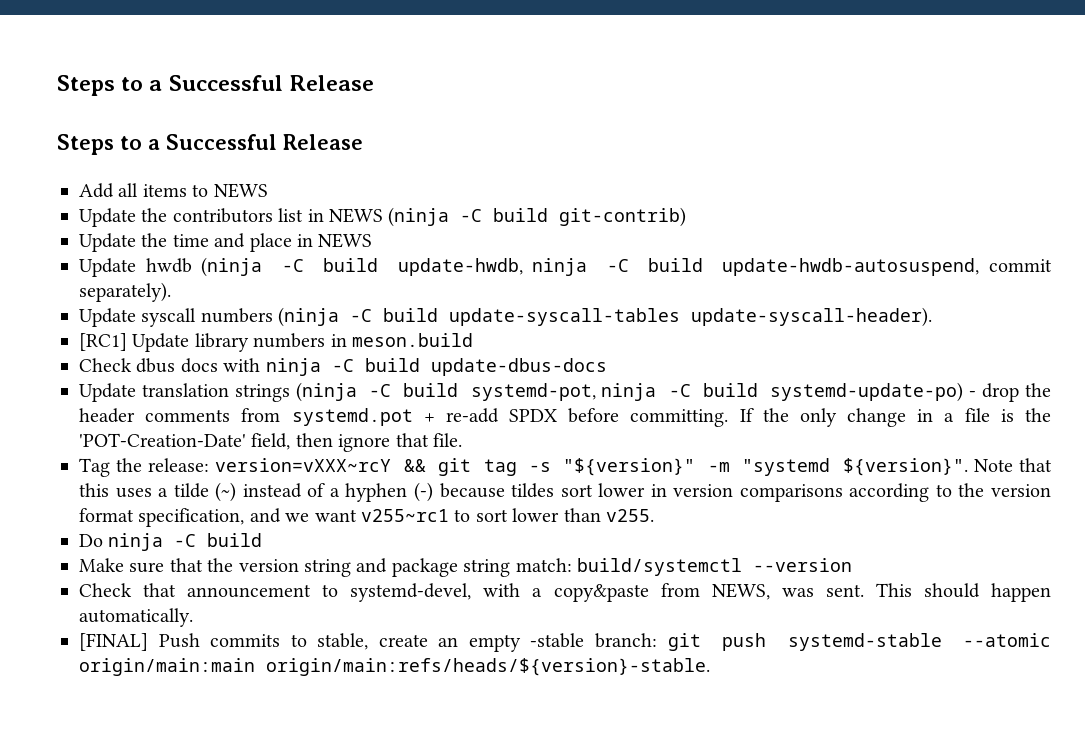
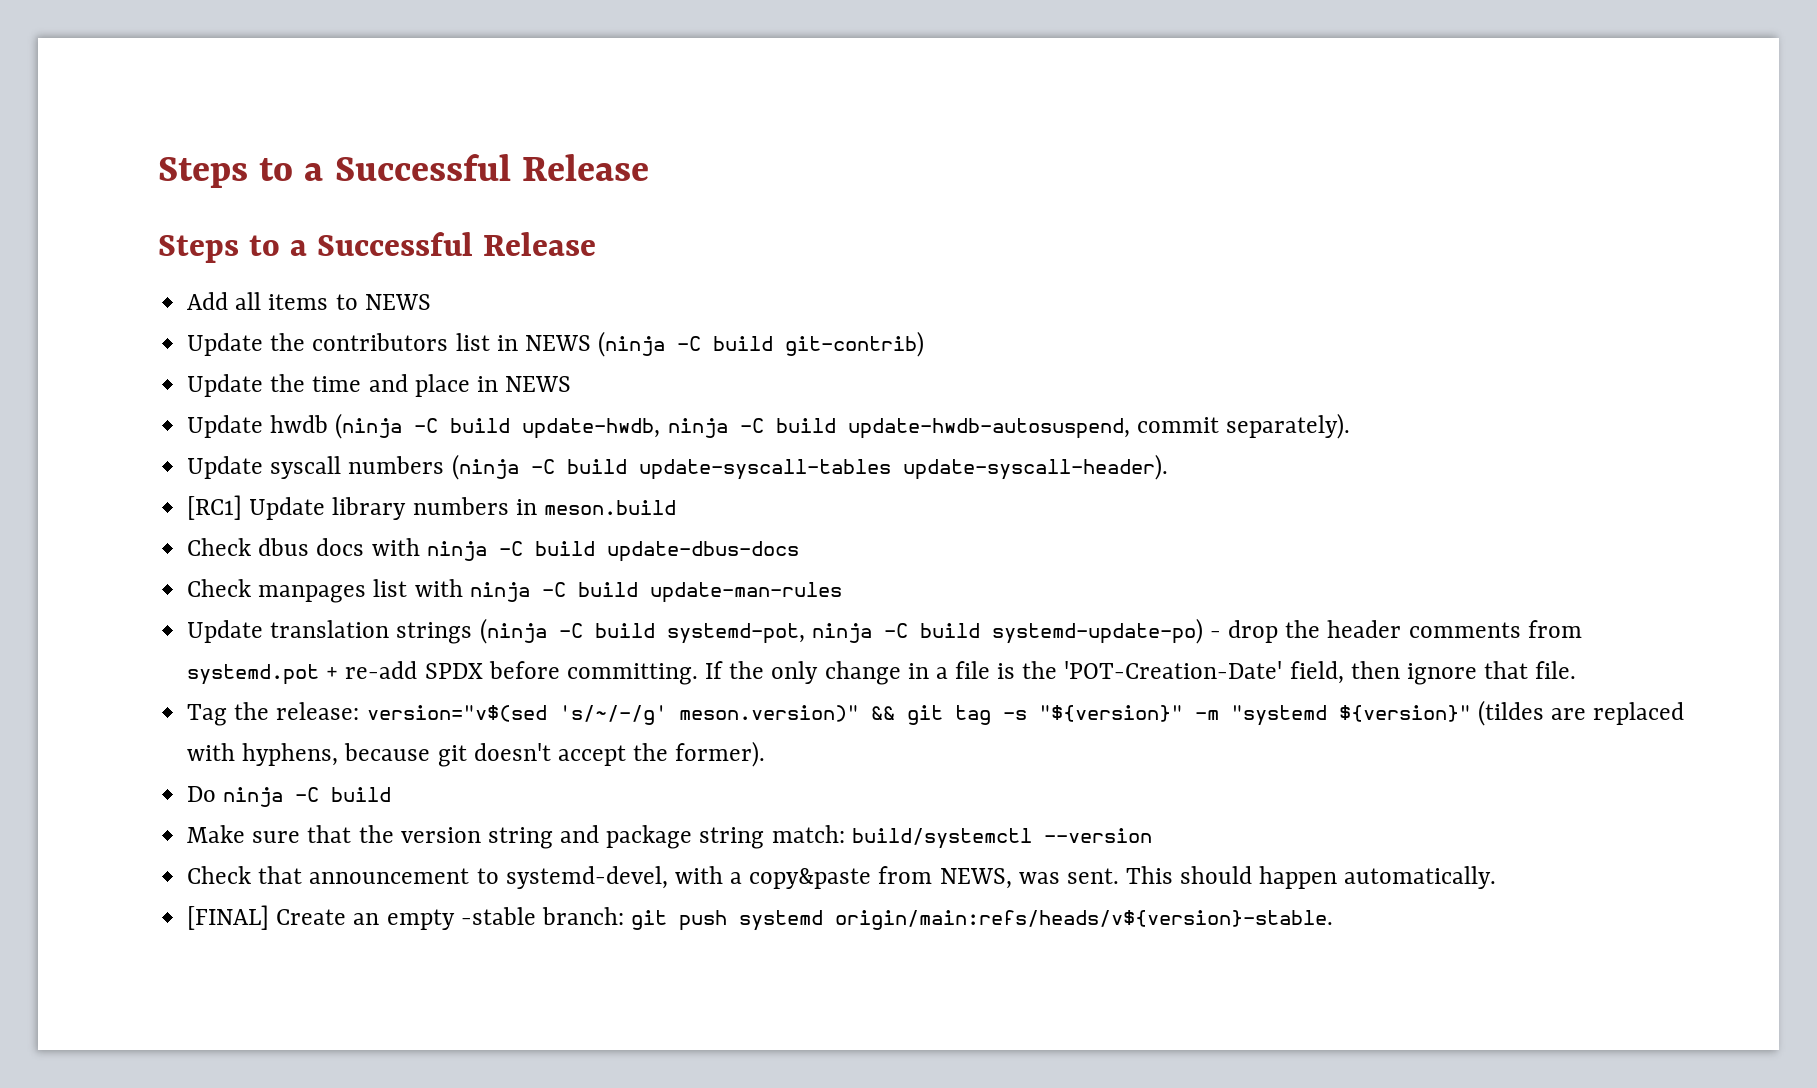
+ Check manpages list with ninja -C build update-man-rules
- Tag the release: version=vXXX~rcY && git tag -s "${version}" -m "systemd ${version}". Note that this uses a tilde (~) instead of a hyphen (-) because tildes sort lower in version comparisons according to the version format specification, and we want v255~rc1 to sort lower than v255.
+ Tag the release: version="v$(sed 's/~/-/g' meson.version)" && git tag -s "${version}" -m "systemd ${version}" (tildes are replaced with hyphens, because git doesn't accept the former).
- [FINAL] Push commits to stable, create an empty -stable branch: git push systemd-stable --atomic origin/main:main origin/main:refs/heads/${version}-stable.
+ [FINAL] Create an empty -stable branch: git push systemd origin/main:refs/heads/v${version}-stable.

